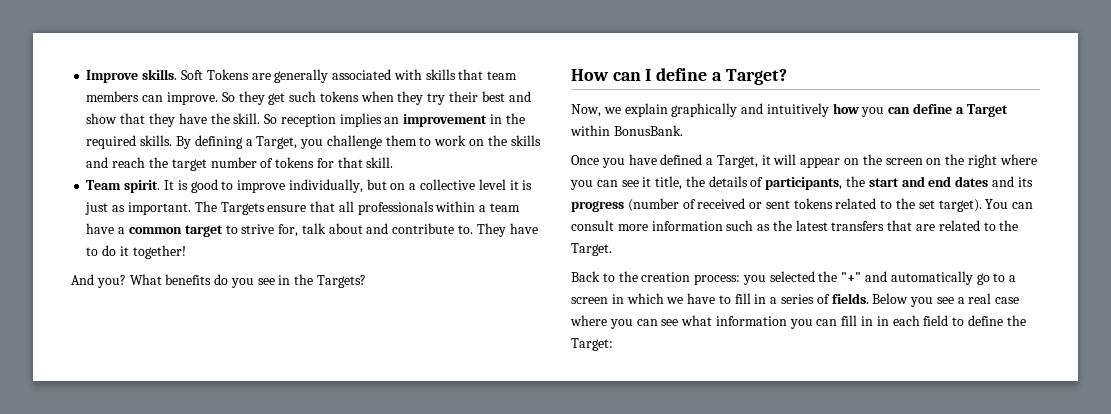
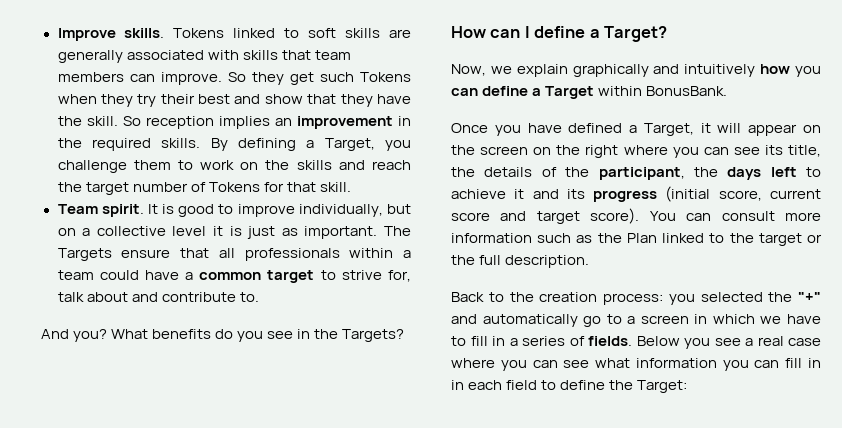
- Soft Tokens are generally associated with skills that team members can improve.
+ Tokens linked to soft skills are generally associated with skills that team members can improve.
- So they get such tokens when they try their best and show that they have the skill.
+ So they get such Tokens when they try their best and show that they have the skill.
- By defining a Target, you challenge them to work on the skills and reach the target number of tokens for that skill.
+ By defining a Target, you challenge them to work on the skills and reach the target number of Tokens for that skill.
- The Targets ensure that all professionals within a team have a common target to strive for, talk about and contribute to. They have to do it together!
+ The Targets ensure that all professionals within a team could have a common target to strive for, talk about and contribute to.
- Once you have defined a Target, it will appear on the screen on the right where you can see it title, the details of participants, the start and end dates and its progress (number of received or sent tokens related to the set target).
+ Once you have defined a Target, it will appear on the screen on the right where you can see its title, the details of the participant, the days left to achieve it and its progress (initial score, current score and target score).
- You can consult more information such as the latest transfers that are related to the Target.
+ You can consult more information such as the Plan linked to the target or the full description.

